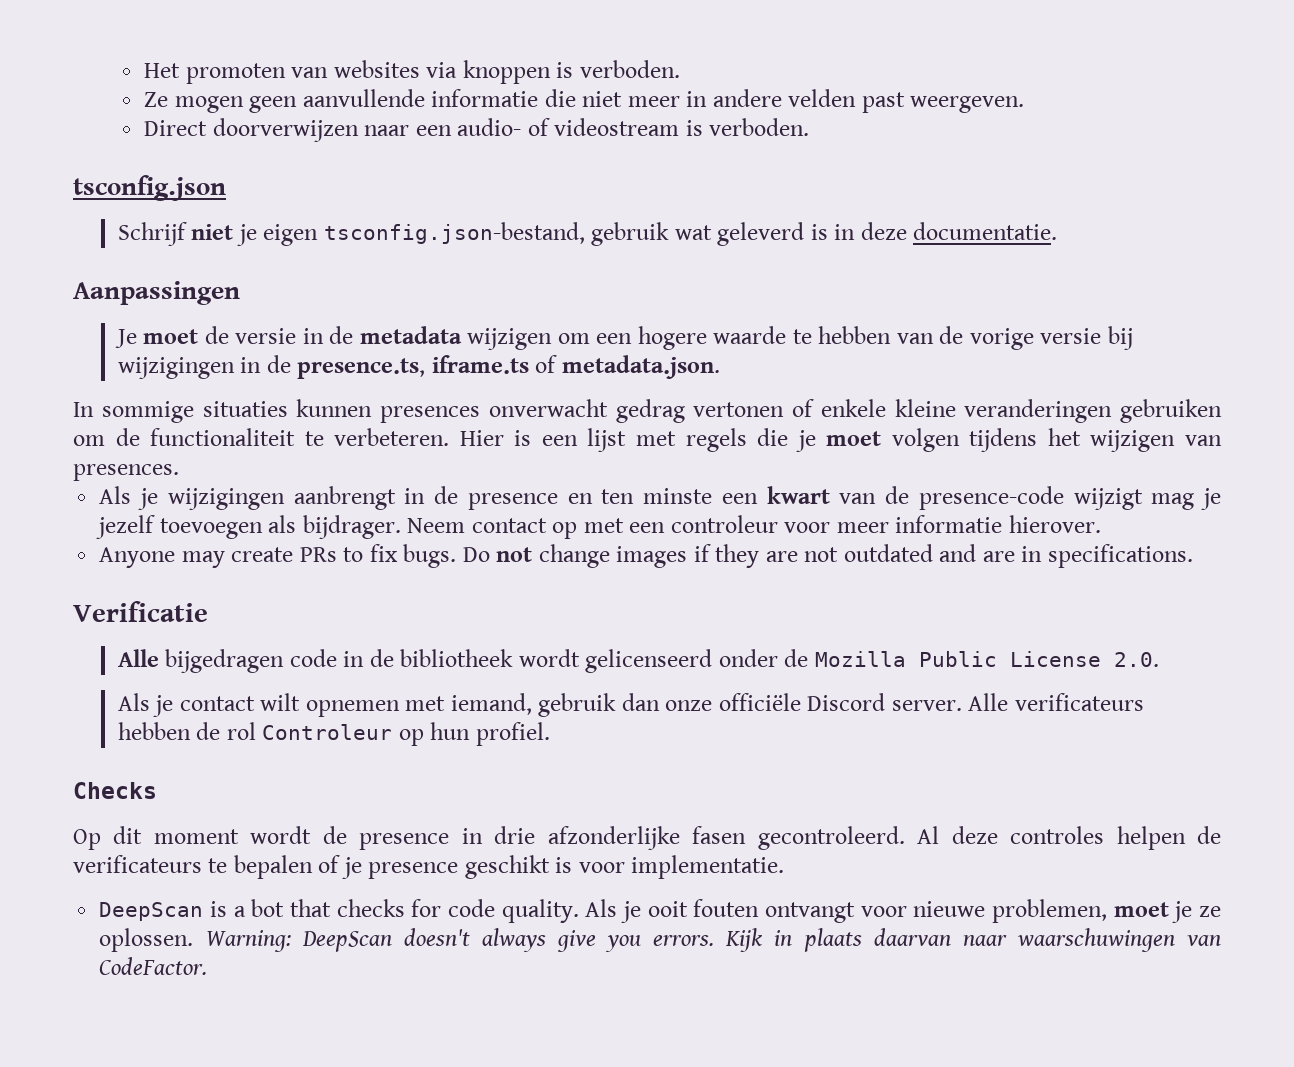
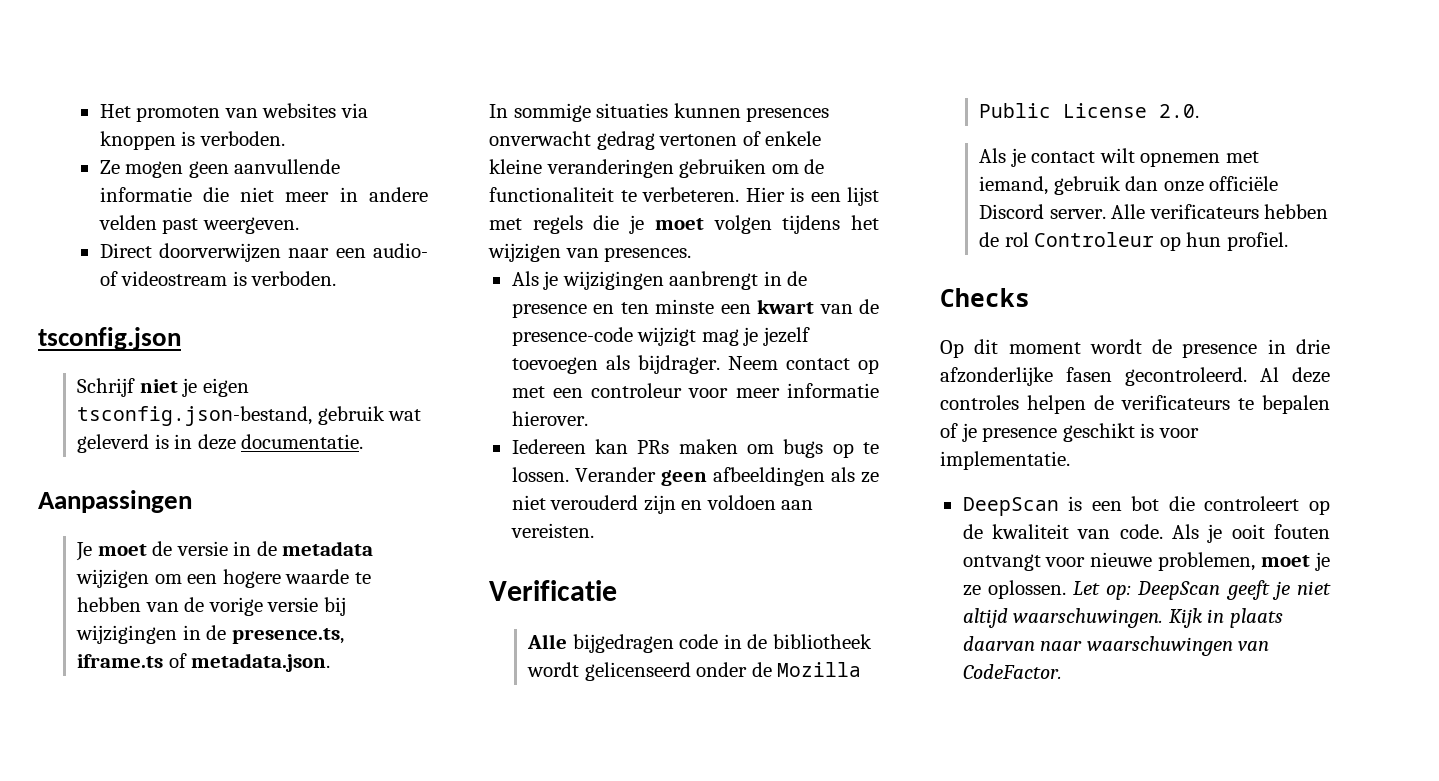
- Anyone may create PRs to fix bugs. Do not change images if they are not outdated and are in specifications.
+ Iedereen kan PRs maken om bugs op te lossen. Verander geen afbeeldingen als ze niet verouderd zijn en voldoen aan vereisten.
- DeepScan is a bot that checks for code quality.
+ DeepScan is een bot die controleert op de kwaliteit van code.
- Warning: DeepScan doesn't always give you errors.
+ Let op: DeepScan geeft je niet altijd waarschuwingen.

